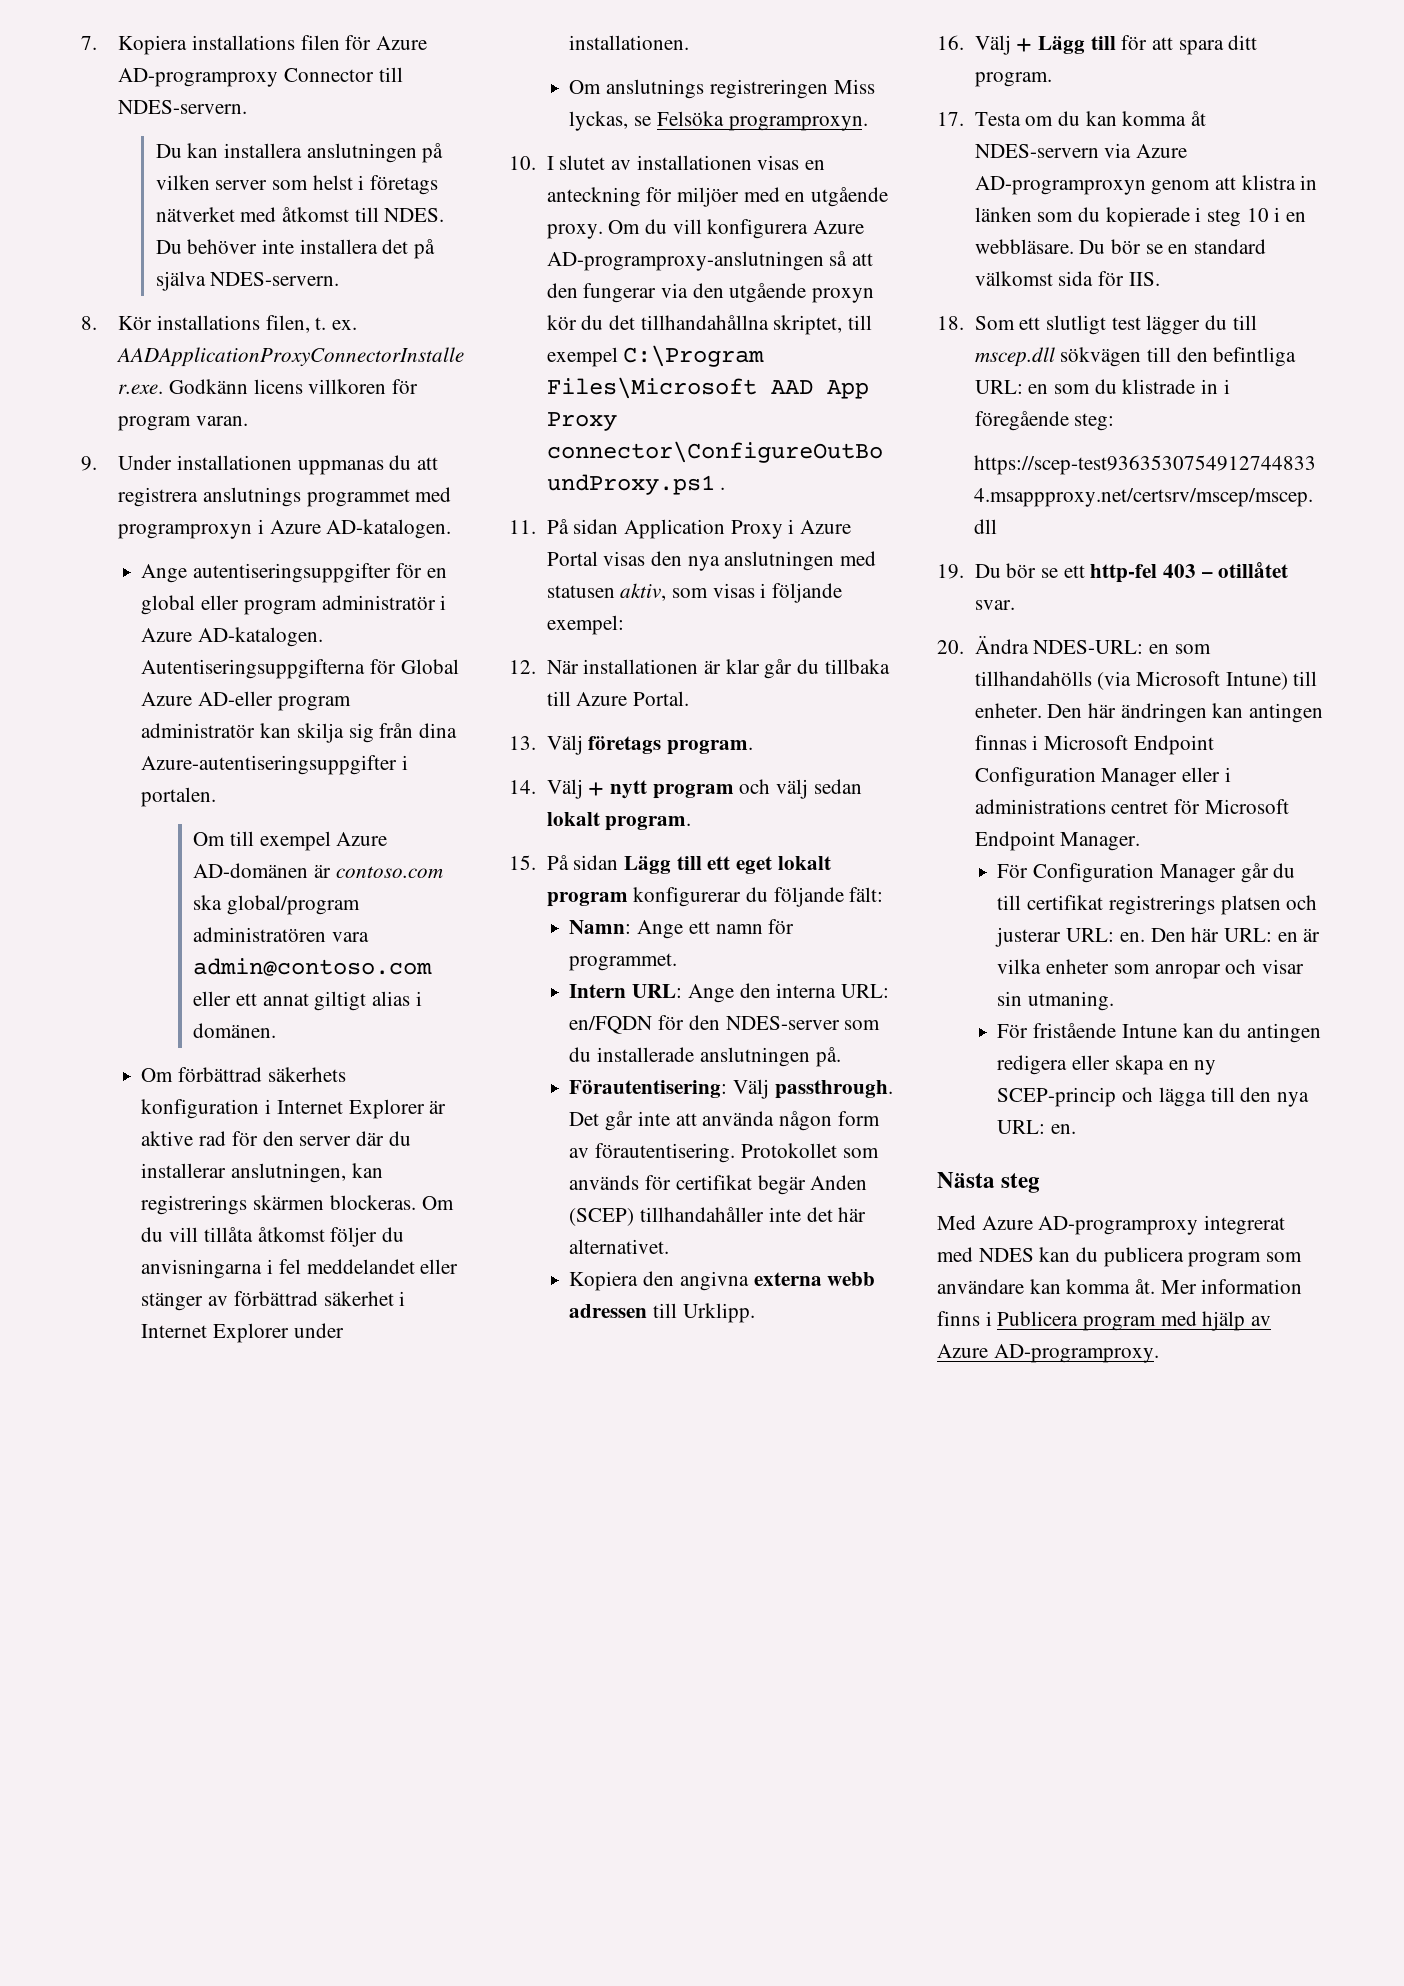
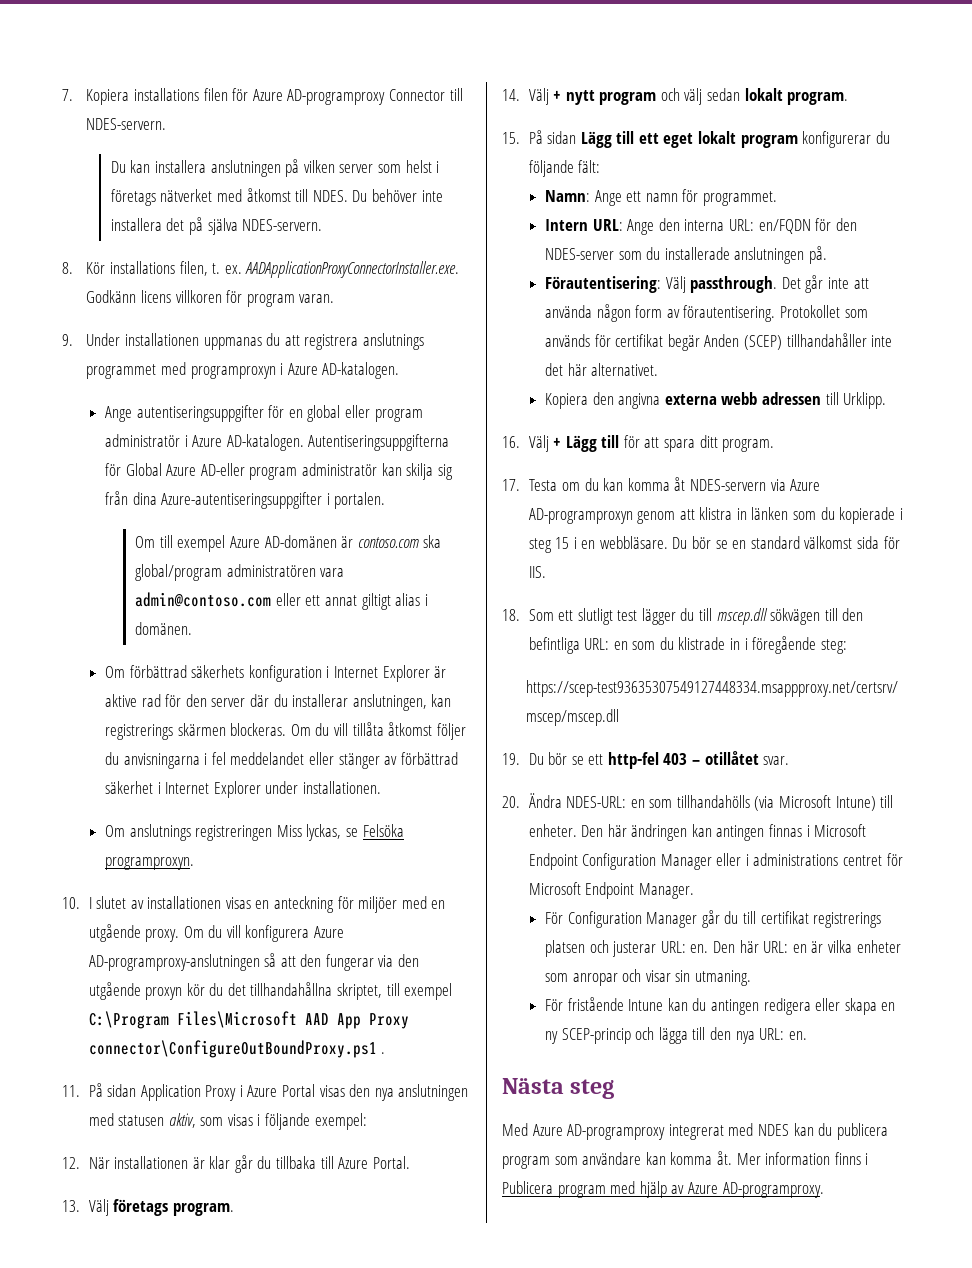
- 17. Testa om du kan komma åt NDES-servern via Azure AD-programproxyn genom att klistra in länken som du kopierade i steg 10 i en webbläsare.
+ 17. Testa om du kan komma åt NDES-servern via Azure AD-programproxyn genom att klistra in länken som du kopierade i steg 15 i en webbläsare.

